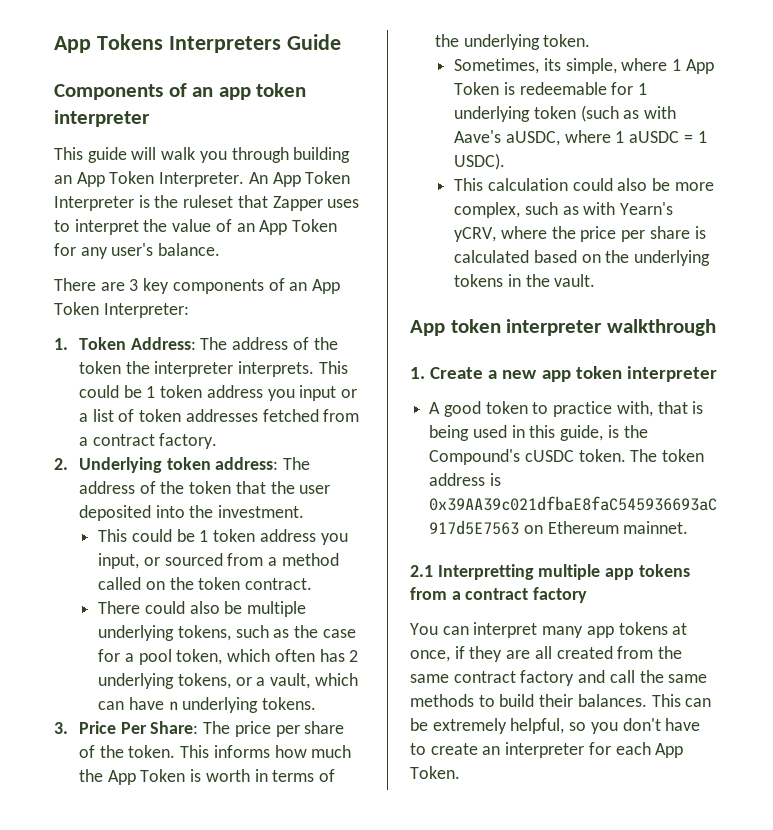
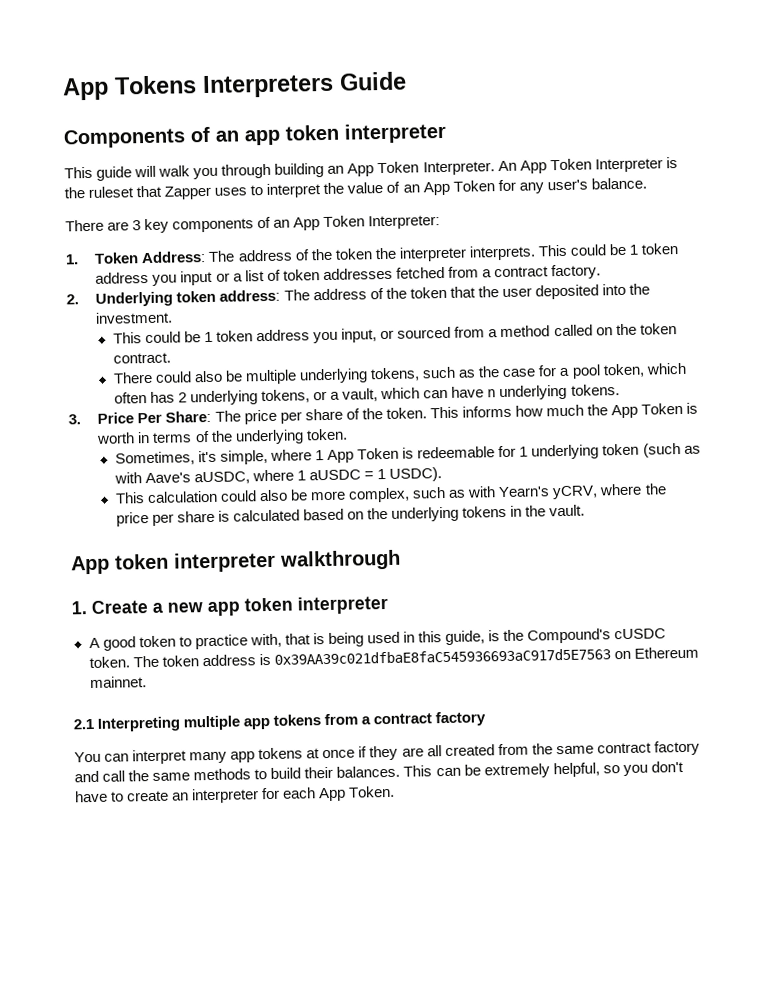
- Sometimes, its simple, where 1 App Token is redeemable for 1 underlying token (such as with Aave's aUSDC, where 1 aUSDC = 1 USDC).
+ Sometimes, it's simple, where 1 App Token is redeemable for 1 underlying token (such as with Aave's aUSDC, where 1 aUSDC = 1 USDC).
- 2.1 Interpretting multiple app tokens from a contract factory
+ 2.1 Interpreting multiple app tokens from a contract factory
- You can interpret many app tokens at once, if they are all created from the same contract factory and call the same methods to build their balances.
+ You can interpret many app tokens at once if they are all created from the same contract factory and call the same methods to build their balances.

